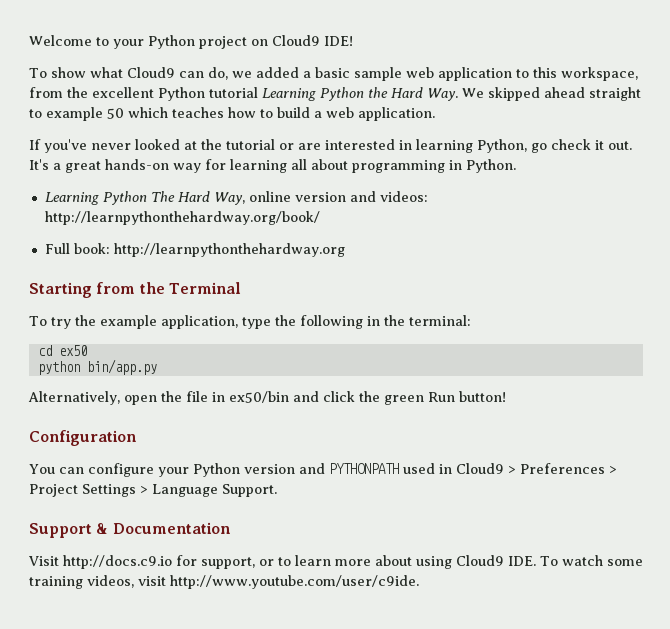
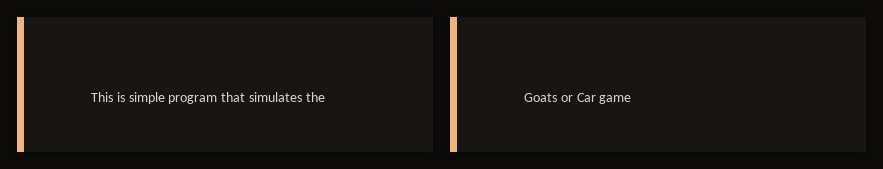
- Welcome to your Python project on Cloud9 IDE!
- To show what Cloud9 can do, we added a basic sample web application to this workspace, from the excellent Python tutorial Learning Python the Hard Way. We skipped ahead straight to example 50 which teaches how to build a web application.
- If you've never looked at the tutorial or are interested in learning Python, go check it out. It's a great hands-on way for learning all about programming in Python.
- Learning Python The Hard Way, online version and videos: http://learnpythonthehardway.org/book/
- Full book: http://learnpythonthehardway.org
- Starting from the Terminal
- To try the example application, type the following in the terminal:
- cd ex50
- python bin/app.py
- Alternatively, open the file in ex50/bin and click the green Run button!
- Configuration
- You can configure your Python version and PYTHONPATH used in Cloud9 > Preferences > Project Settings > Language Support.
- Support & Documentation
- Visit http://docs.c9.io for support, or to learn more about using Cloud9 IDE. To watch some training videos, visit http://www.youtube.com/user/c9ide.
+ This is simple program that simulates the Goats or Car game

